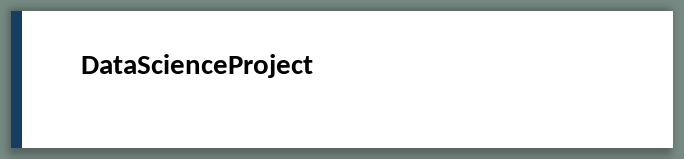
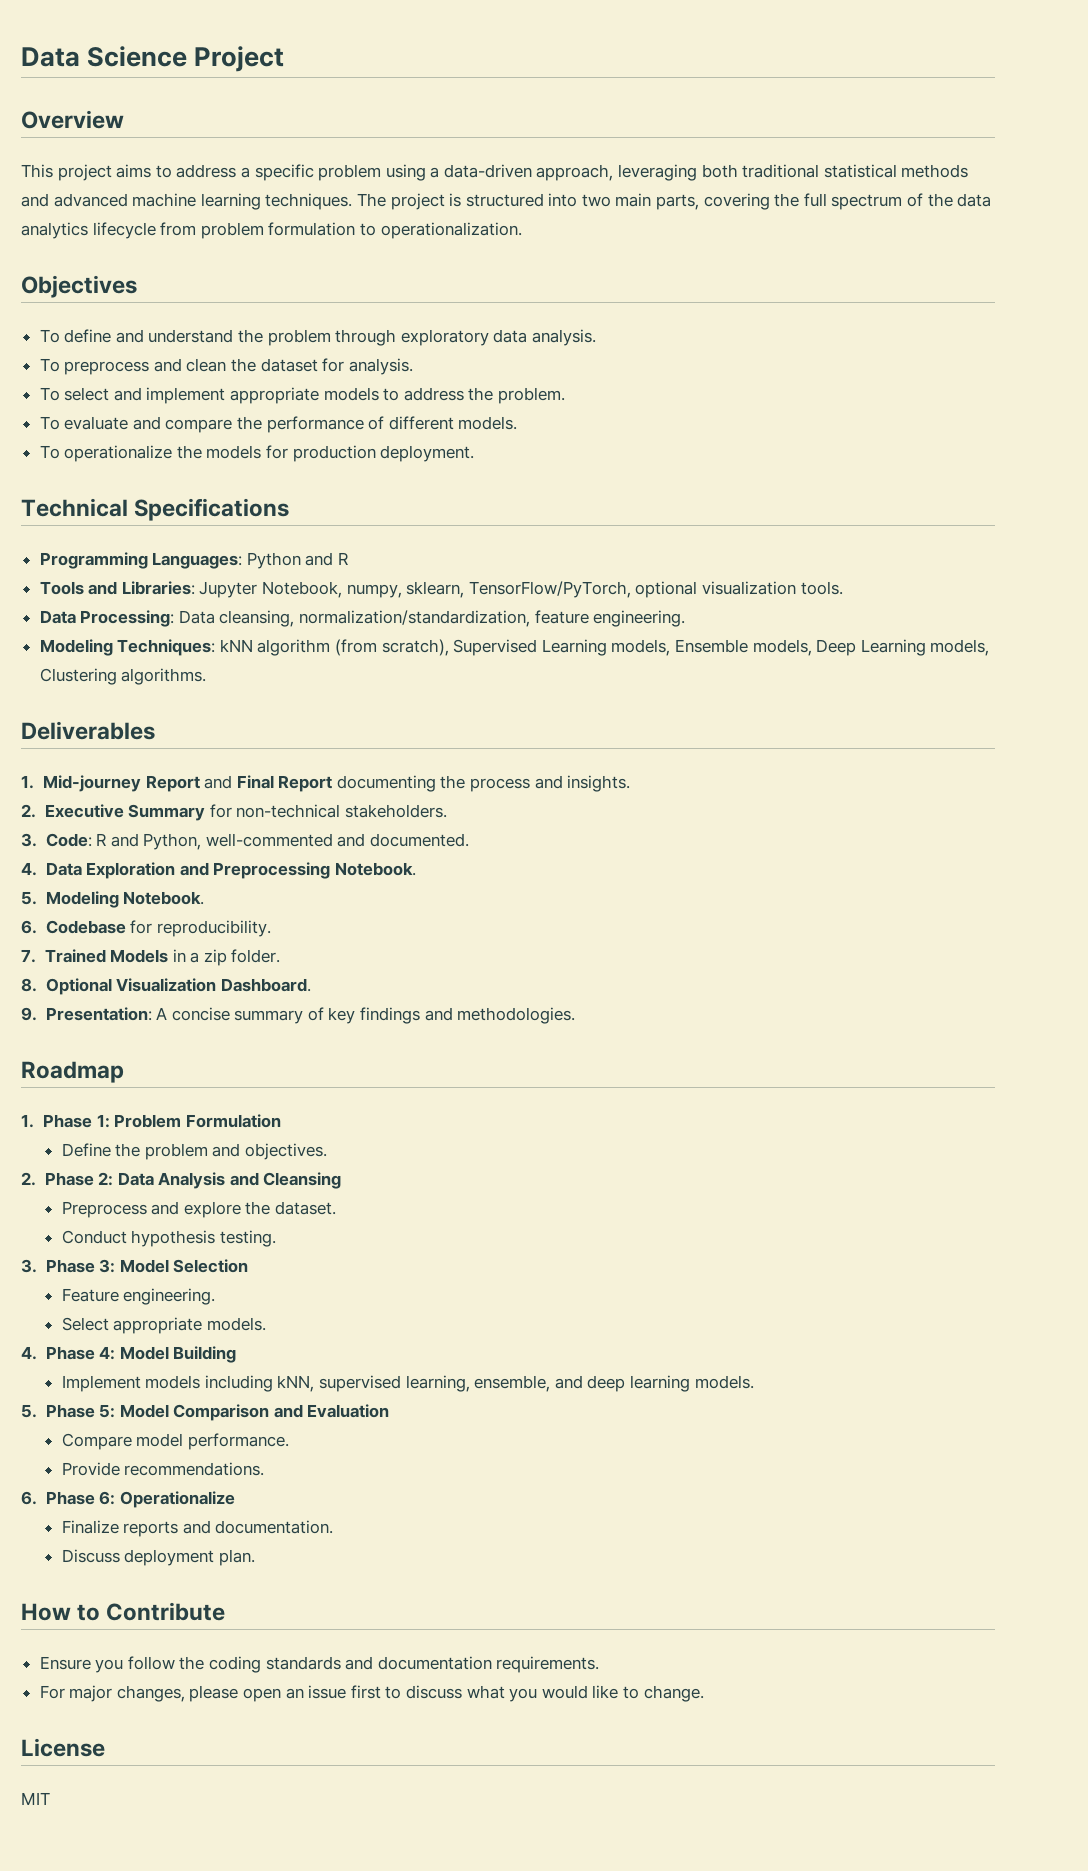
- DataScienceProject
+ Data Science Project
+ Overview
+ This project aims to address a specific problem using a data-driven approach, leveraging both traditional statistical methods and advanced machine learning techniques. The project is structured into two main parts, covering the full spectrum of the data analytics lifecycle from problem formulation to operationalization.
+ Objectives
+ To define and understand the problem through exploratory data analysis.
+ To preprocess and clean the dataset for analysis.
+ To select and implement appropriate models to address the problem.
+ To evaluate and compare the performance of different models.
+ To operationalize the models for production deployment.
+ Technical Specifications
+ Programming Languages: Python and R
+ Tools and Libraries: Jupyter Notebook, numpy, sklearn, TensorFlow/PyTorch, optional visualization tools.
+ Data Processing: Data cleansing, normalization/standardization, feature engineering.
+ Modeling Techniques: kNN algorithm (from scratch), Supervised Learning models, Ensemble models, Deep Learning models, Clustering algorithms.
+ Deliverables
+ 1. Mid-journey Report and Final Report documenting the process and insights.
+ 2. Executive Summary for non-technical stakeholders.
+ 3. Code: R and Python, well-commented and documented.
+ 4. Data Exploration and Preprocessing Notebook.
+ 5. Modeling Notebook.
+ 6. Codebase for reproducibility.
+ 7. Trained Models in a zip folder.
+ 8. Optional Visualization Dashboard.
+ 9. Presentation: A concise summary of key findings and methodologies.
+ Roadmap
+ 1. Phase 1: Problem Formulation
+ Define the problem and objectives.
+ 2. Phase 2: Data Analysis and Cleansing
+ Preprocess and explore the dataset.
+ Conduct hypothesis testing.
+ 3. Phase 3: Model Selection
+ Feature engineering.
+ Select appropriate models.
+ 4. Phase 4: Model Building
+ Implement models including kNN, supervised learning, ensemble, and deep learning models.
+ 5. Phase 5: Model Comparison and Evaluation
+ Compare model performance.
+ Provide recommendations.
+ 6. Phase 6: Operationalize
+ Finalize reports and documentation.
+ Discuss deployment plan.
+ How to Contribute
+ Ensure you follow the coding standards and documentation requirements.
+ For major changes, please open an issue first to discuss what you would like to change.
+ License
+ MIT

